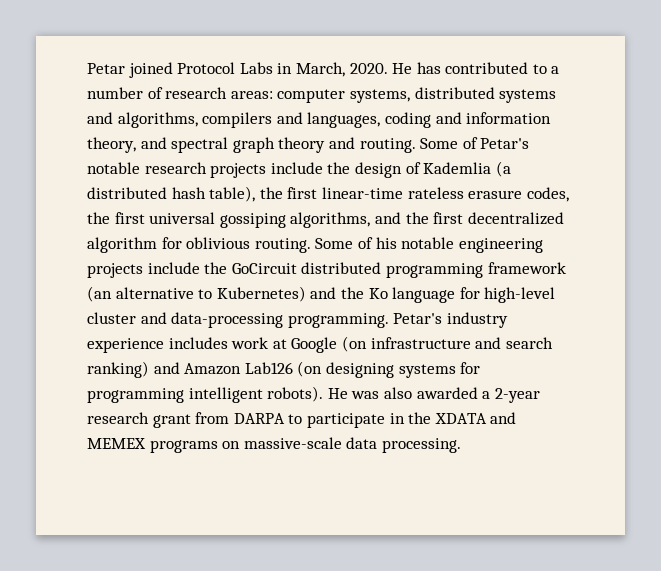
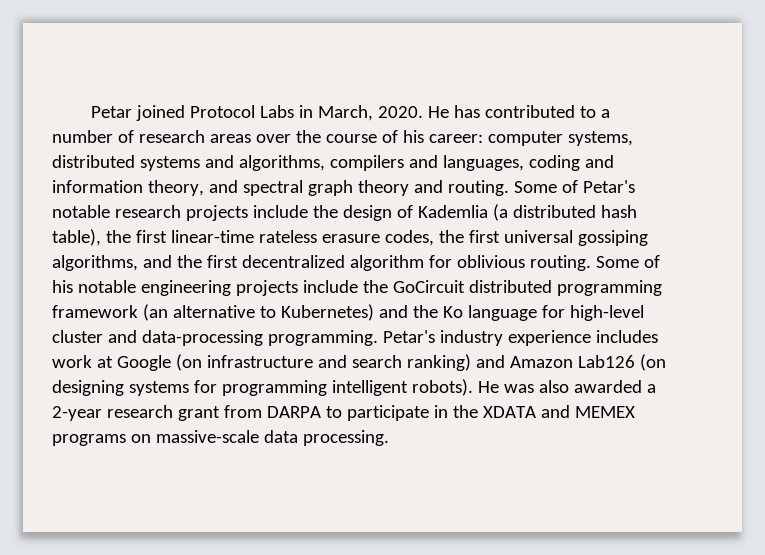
- He has contributed to a number of research areas: computer systems, distributed systems and algorithms, compilers and languages, coding and information theory, and spectral graph theory and routing.
+ He has contributed to a number of research areas over the course of his career: computer systems, distributed systems and algorithms, compilers and languages, coding and information theory, and spectral graph theory and routing.

